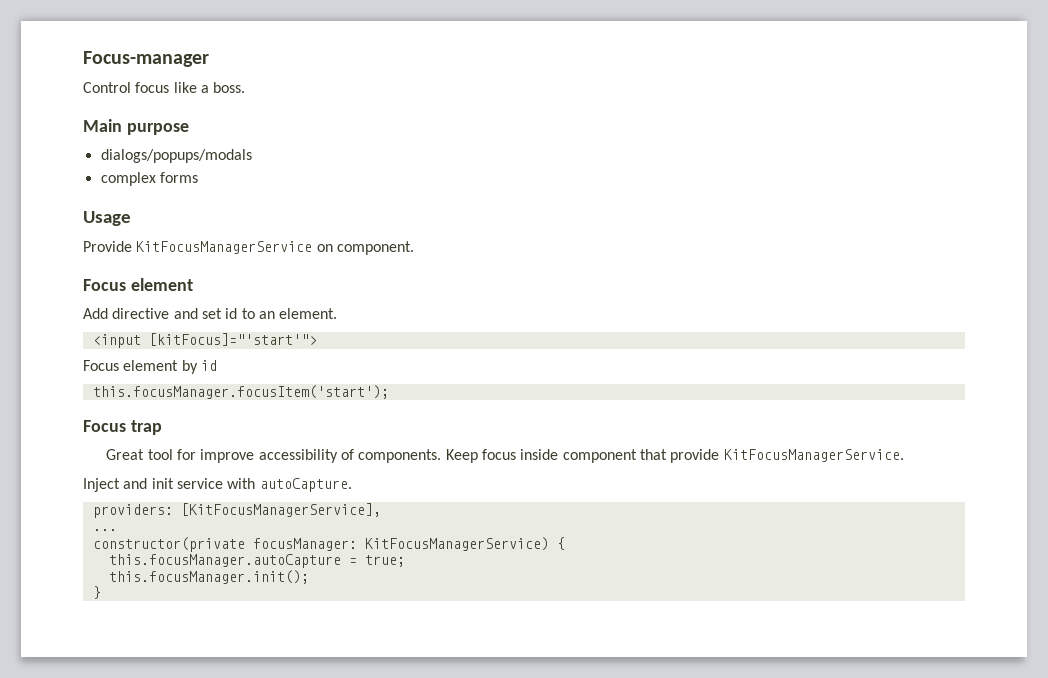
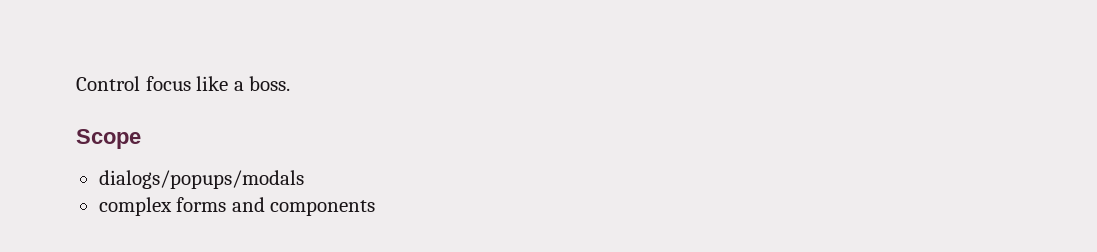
- Focus-manager
- Main purpose
+ Scope
- complex forms
- Usage
- Provide KitFocusManagerService on component.
- Focus element
- Add directive and set id to an element.
- <input [kitFocus]="'start'">
- Focus element by id
- this.focusManager.focusItem('start');
- Focus trap
- Great tool for improve accessibility of components. Keep focus inside component that provide KitFocusManagerService.
- Inject and init service with autoCapture.
- providers: [KitFocusManagerService],
- ...
- constructor(private focusManager: KitFocusManagerService) {
- this.focusManager.autoCapture = true;
- this.focusManager.init();
- }
+ complex forms and components

